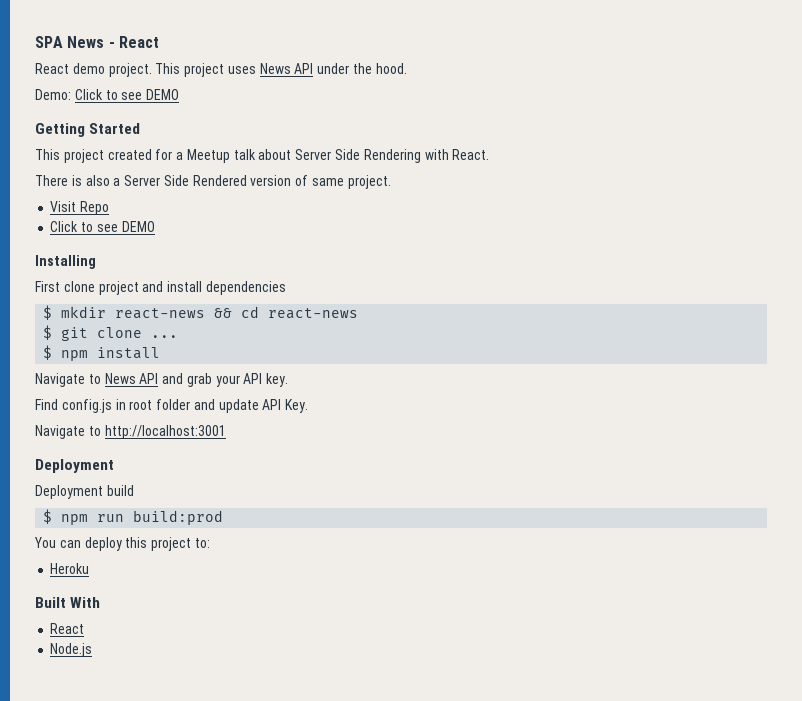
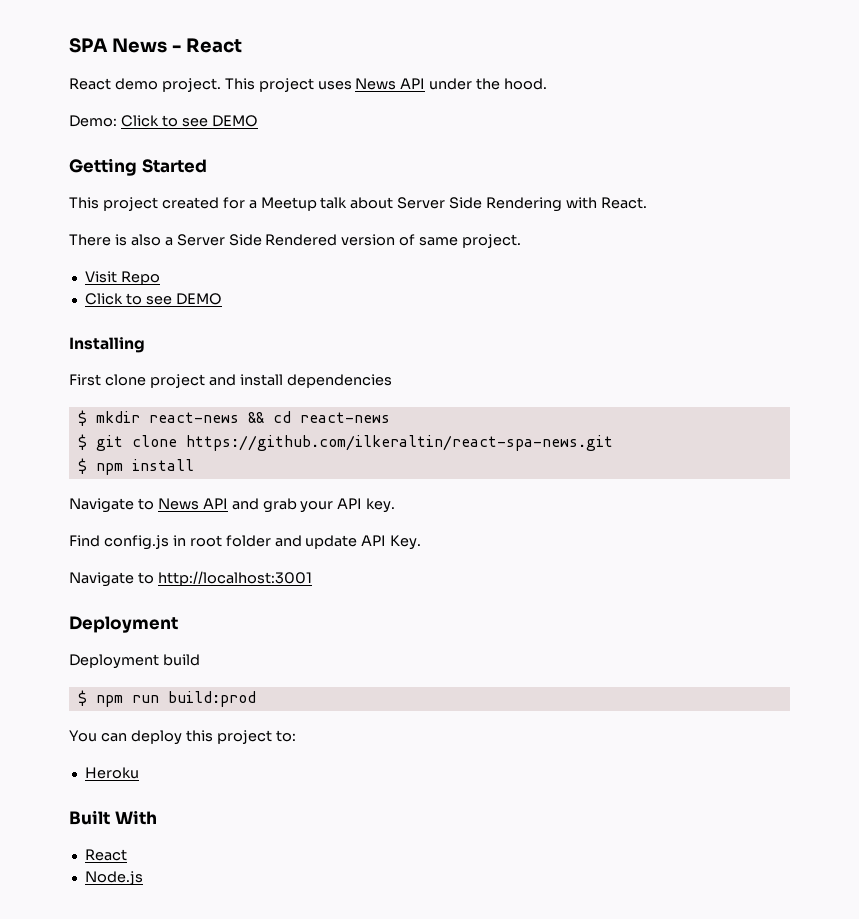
- $ git clone ...
+ $ git clone https://github.com/ilkeraltin/react-spa-news.git

